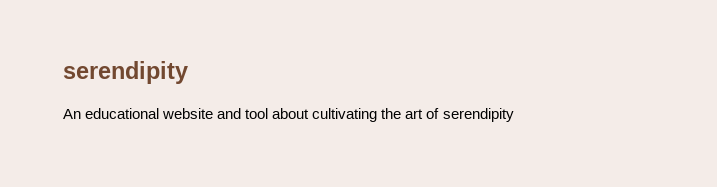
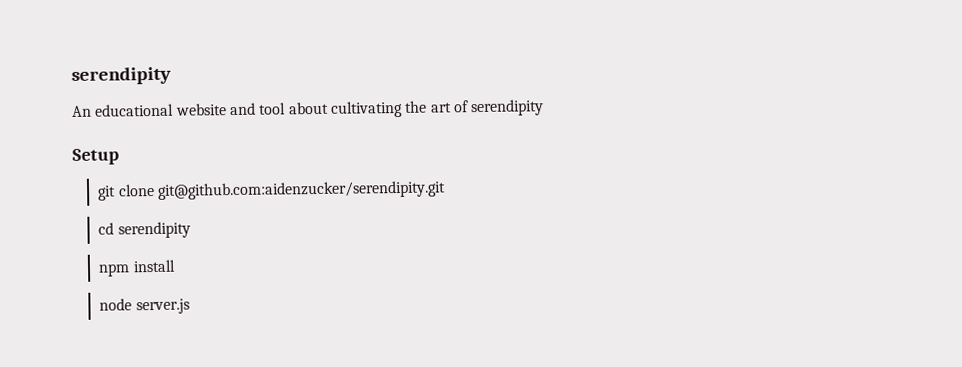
+ Setup
+ git clone git@github.com:aidenzucker/serendipity.git
+ cd serendipity
+ npm install
+ node server.js

